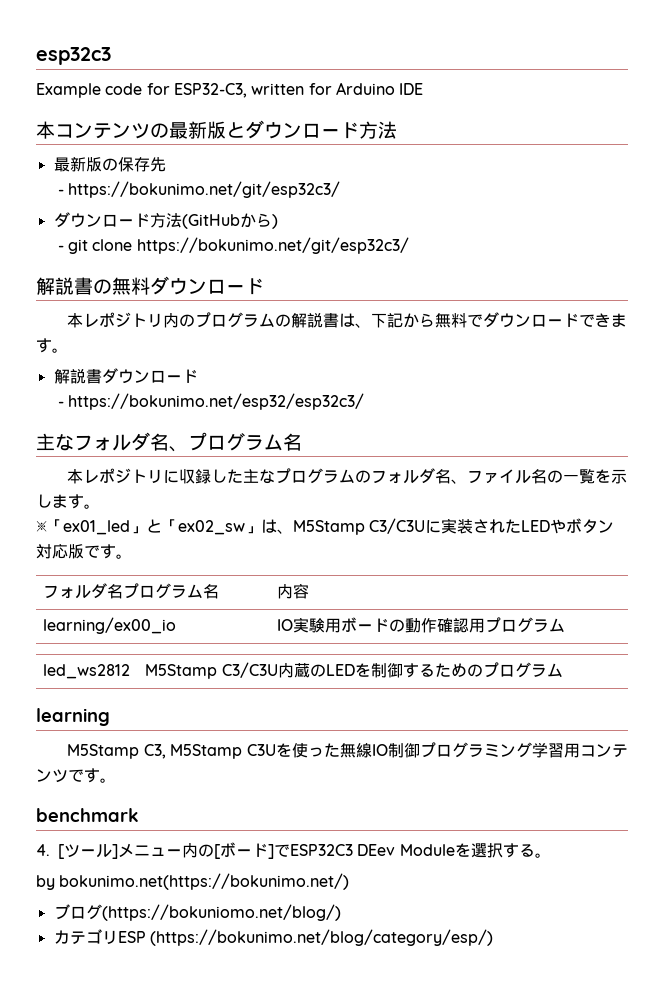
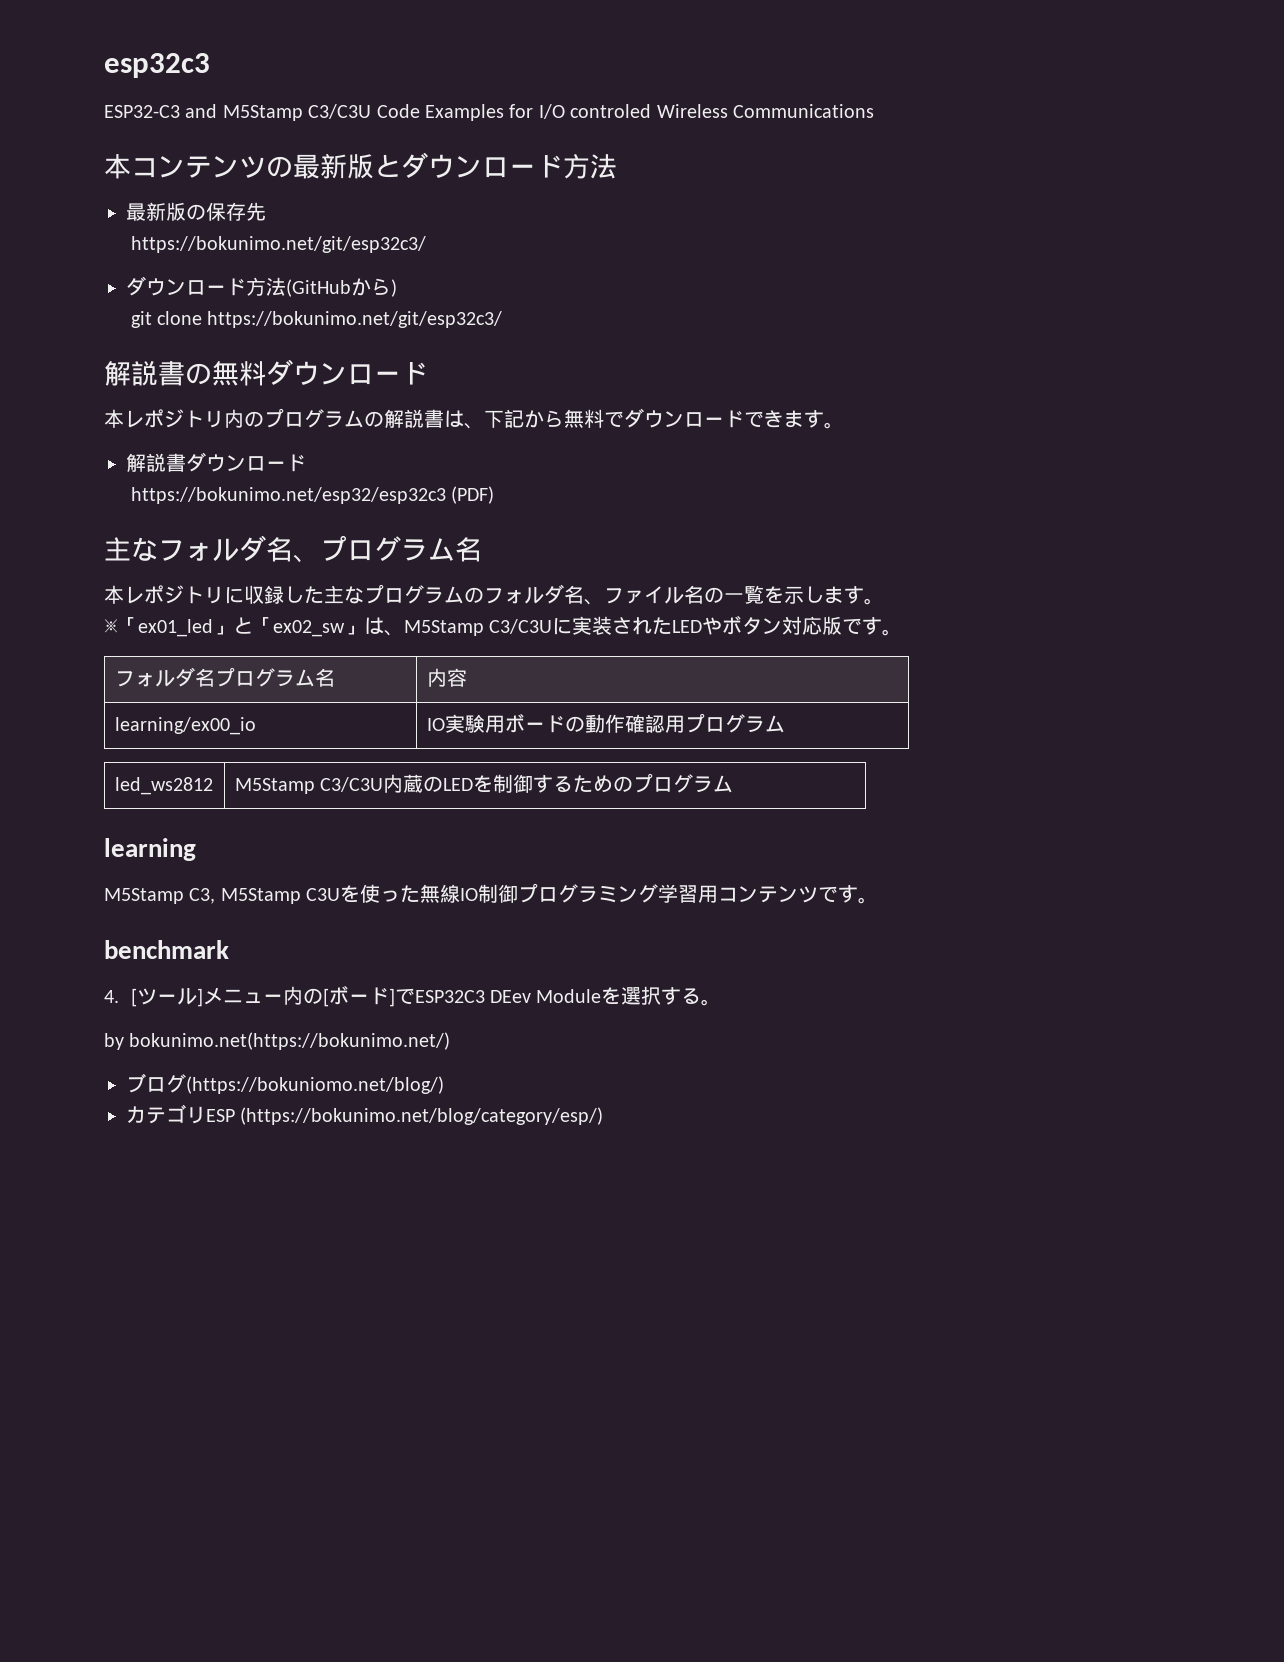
- Example code for ESP32-C3, written for Arduino IDE
+ ESP32-C3 and M5Stamp C3/C3U Code Examples for I/O controled Wireless Communications
  最新版の保存先
- - https://bokunimo.net/git/esp32c3/
+ https://bokunimo.net/git/esp32c3/
- - git clone https://bokunimo.net/git/esp32c3/
+ git clone https://bokunimo.net/git/esp32c3/
- - https://bokunimo.net/esp32/esp32c3/
+ https://bokunimo.net/esp32/esp32c3 (PDF)

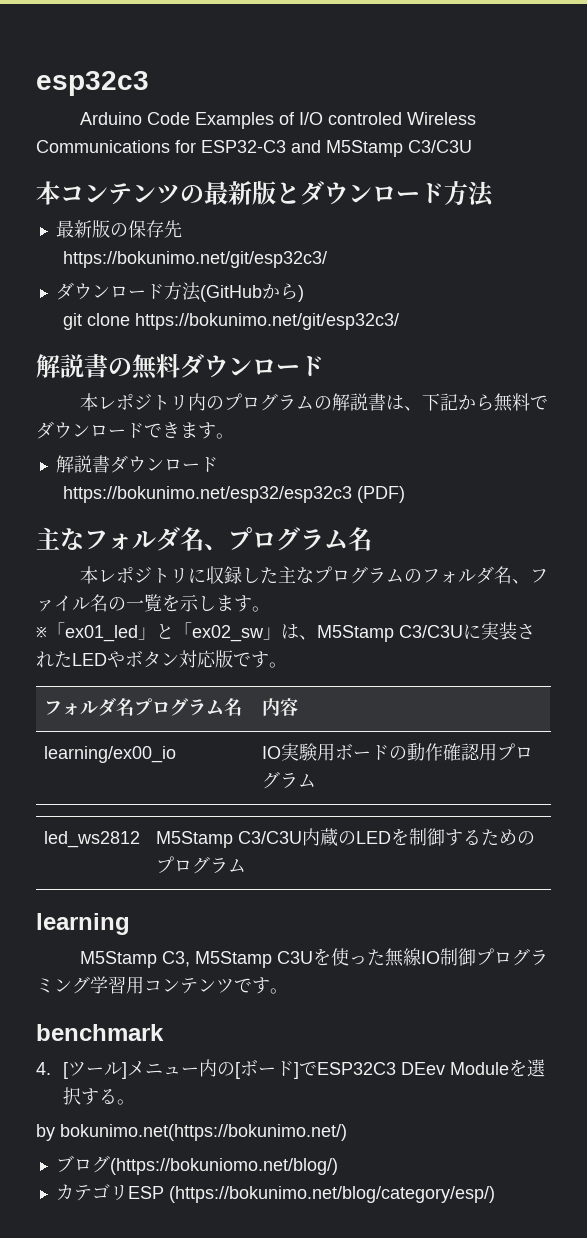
- ESP32-C3 and M5Stamp C3/C3U Code Examples for I/O controled Wireless Communications
+ Arduino Code Examples of I/O controled Wireless Communications for ESP32-C3 and M5Stamp C3/C3U

